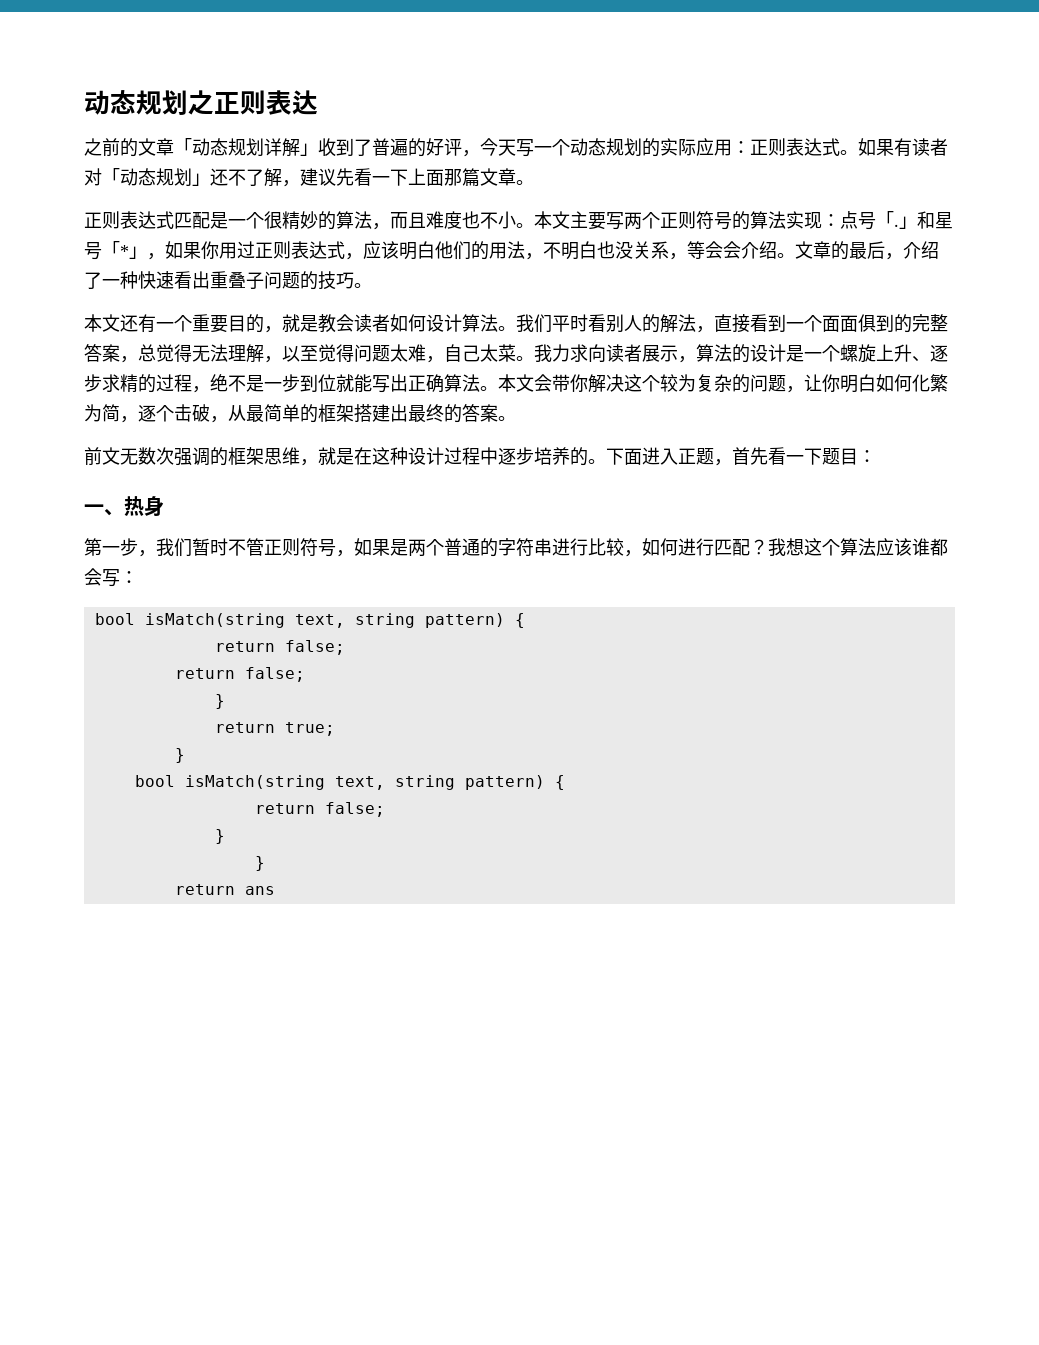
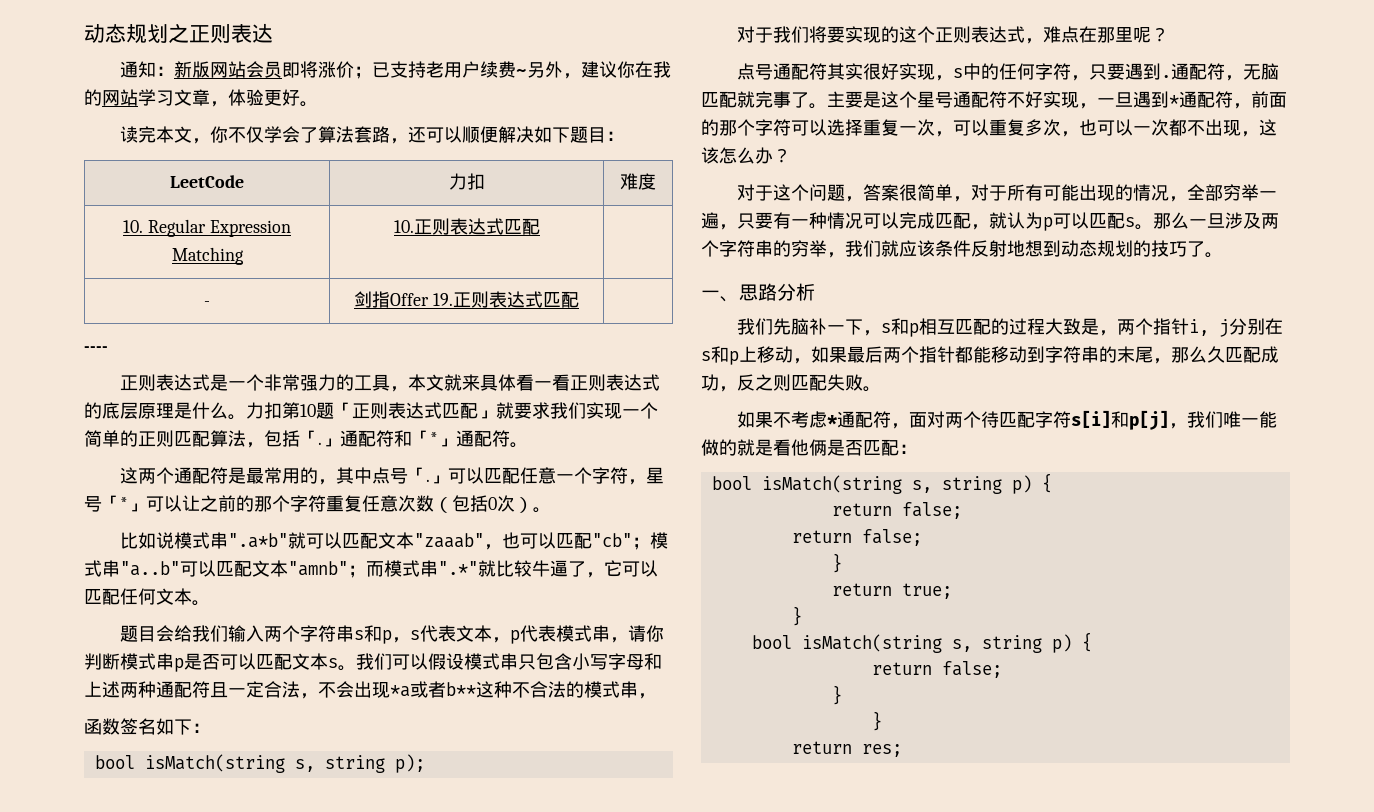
- 之前的文章「动态规划详解」收到了普遍的好评，今天写一个动态规划的实际应用：正则表达式。如果有读者对「动态规划」还不了解，建议先看一下上面那篇文章。
- 正则表达式匹配是一个很精妙的算法，而且难度也不小。本文主要写两个正则符号的算法实现：点号「.」和星号「*」，如果你用过正则表达式，应该明白他们的用法，不明白也没关系，等会会介绍。文章的最后，介绍了一种快速看出重叠子问题的技巧。
- 本文还有一个重要目的，就是教会读者如何设计算法。我们平时看别人的解法，直接看到一个面面俱到的完整答案，总觉得无法理解，以至觉得问题太难，自己太菜。我力求向读者展示，算法的设计是一个螺旋上升、逐步求精的过程，绝不是一步到位就能写出正确算法。本文会带你解决这个较为复杂的问题，让你明白如何化繁为简，逐个击破，从最简单的框架搭建出最终的答案。
- 前文无数次强调的框架思维，就是在这种设计过程中逐步培养的。下面进入正题，首先看一下题目：
- 一、热身
- 第一步，我们暂时不管正则符号，如果是两个普通的字符串进行比较，如何进行匹配？我想这个算法应该谁都会写：
- bool isMatch(string text, string pattern) {
+ 通知：新版网站会员即将涨价；已支持老用户续费~另外，建议你在我的网站学习文章，体验更好。
+ 读完本文，你不仅学会了算法套路，还可以顺便解决如下题目：
+ LeetCode | 力扣 | 难度
+ 10. Regular Expression Matching | 10.正则表达式匹配 |
+ - | 剑指Offer 19.正则表达式匹配 |
+ ----
+ 正则表达式是一个非常强力的工具，本文就来具体看一看正则表达式的底层原理是什么。力扣第10题「正则表达式匹配」就要求我们实现一个简单的正则匹配算法，包括「.」通配符和「*」通配符。
+ 这两个通配符是最常用的，其中点号「.」可以匹配任意一个字符，星号「*」可以让之前的那个字符重复任意次数（包括0次）。
+ 比如说模式串".a*b"就可以匹配文本"zaaab"，也可以匹配"cb"；模式串"a..b"可以匹配文本"amnb"；而模式串".*"就比较牛逼了，它可以匹配任何文本。
+ 题目会给我们输入两个字符串s和p，s代表文本，p代表模式串，请你判断模式串p是否可以匹配文本s。我们可以假设模式串只包含小写字母和上述两种通配符且一定合法，不会出现*a或者b**这种不合法的模式串，
+ 函数签名如下：
+ bool isMatch(string s, string p);
+ 对于我们将要实现的这个正则表达式，难点在那里呢？
+ 点号通配符其实很好实现，s中的任何字符，只要遇到.通配符，无脑匹配就完事了。主要是这个星号通配符不好实现，一旦遇到*通配符，前面的那个字符可以选择重复一次，可以重复多次，也可以一次都不出现，这该怎么办？
+ 对于这个问题，答案很简单，对于所有可能出现的情况，全部穷举一遍，只要有一种情况可以完成匹配，就认为p可以匹配s。那么一旦涉及两个字符串的穷举，我们就应该条件反射地想到动态规划的技巧了。
+ 一、思路分析
+ 我们先脑补一下，s和p相互匹配的过程大致是，两个指针i, j分别在s和p上移动，如果最后两个指针都能移动到字符串的末尾，那么久匹配成功，反之则匹配失败。
+ 如果不考虑*通配符，面对两个待匹配字符s[i]和p[j]，我们唯一能做的就是看他俩是否匹配：
+ bool isMatch(string s, string p) {
  return true;
  }
- bool isMatch(string text, string pattern) {
+ bool isMatch(string s, string p) {
- return ans
+ return res;

